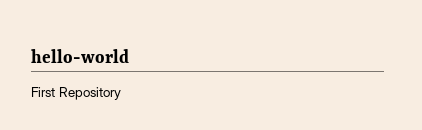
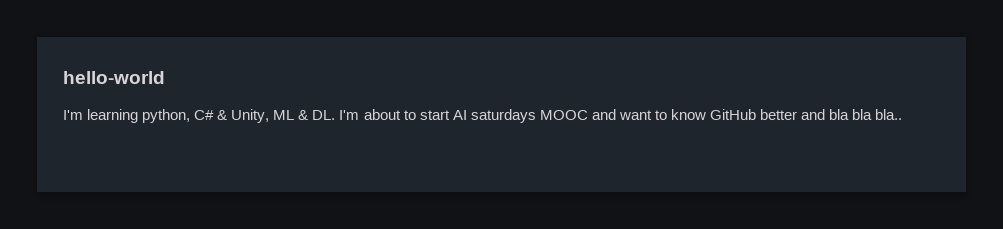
- First Repository
+ I'm learning python, C# & Unity, ML & DL. I'm about to start AI saturdays MOOC and want to know GitHub better and bla bla bla..

